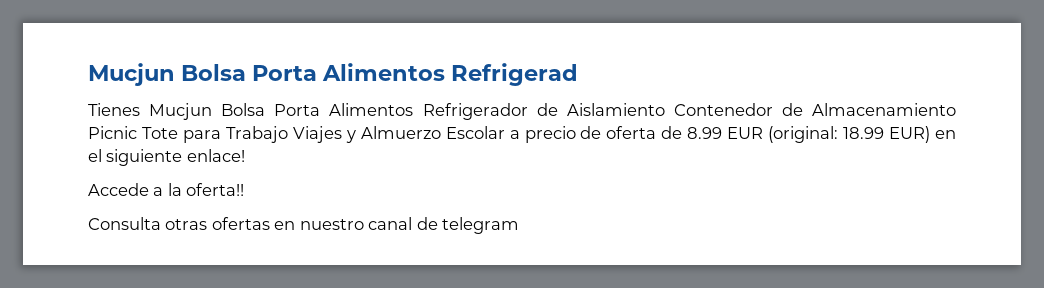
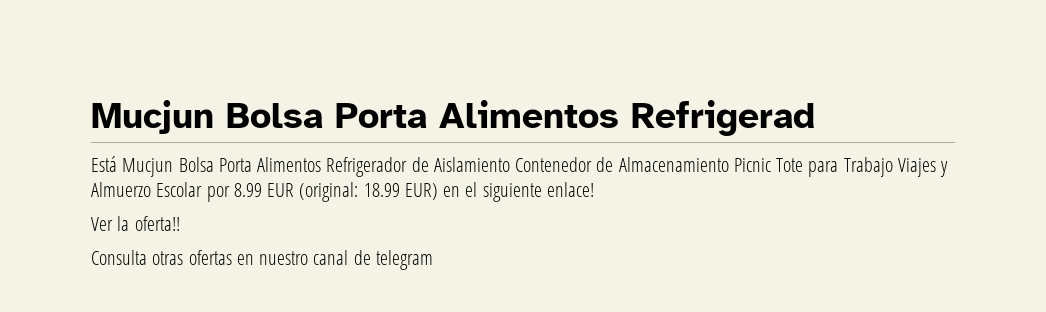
- Tienes Mucjun Bolsa Porta Alimentos Refrigerador de Aislamiento Contenedor de Almacenamiento Picnic Tote para Trabajo Viajes y Almuerzo Escolar a precio de oferta de 8.99 EUR (original: 18.99 EUR) en el siguiente enlace!
+ Está Mucjun Bolsa Porta Alimentos Refrigerador de Aislamiento Contenedor de Almacenamiento Picnic Tote para Trabajo Viajes y Almuerzo Escolar por 8.99 EUR (original: 18.99 EUR) en el siguiente enlace!
- Accede a la oferta!!
+ Ver la oferta!!

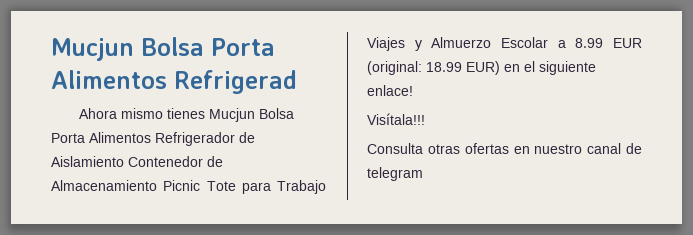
- Está Mucjun Bolsa Porta Alimentos Refrigerador de Aislamiento Contenedor de Almacenamiento Picnic Tote para Trabajo Viajes y Almuerzo Escolar por 8.99 EUR (original: 18.99 EUR) en el siguiente enlace!
+ Ahora mismo tienes Mucjun Bolsa Porta Alimentos Refrigerador de Aislamiento Contenedor de Almacenamiento Picnic Tote para Trabajo Viajes y Almuerzo Escolar a 8.99 EUR (original: 18.99 EUR) en el siguiente enlace!
- Ver la oferta!!
+ Visítala!!!

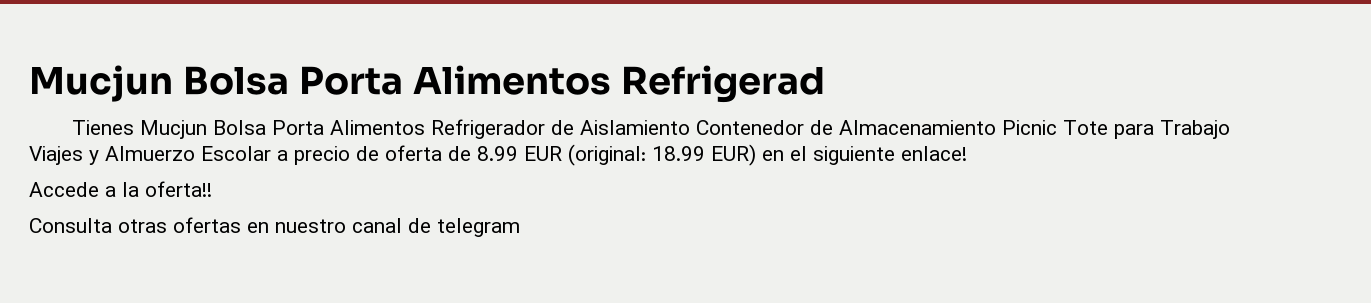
- Ahora mismo tienes Mucjun Bolsa Porta Alimentos Refrigerador de Aislamiento Contenedor de Almacenamiento Picnic Tote para Trabajo Viajes y Almuerzo Escolar a 8.99 EUR (original: 18.99 EUR) en el siguiente enlace!
+ Tienes Mucjun Bolsa Porta Alimentos Refrigerador de Aislamiento Contenedor de Almacenamiento Picnic Tote para Trabajo Viajes y Almuerzo Escolar a precio de oferta de 8.99 EUR (original: 18.99 EUR) en el siguiente enlace!
- Visítala!!!
+ Accede a la oferta!!

